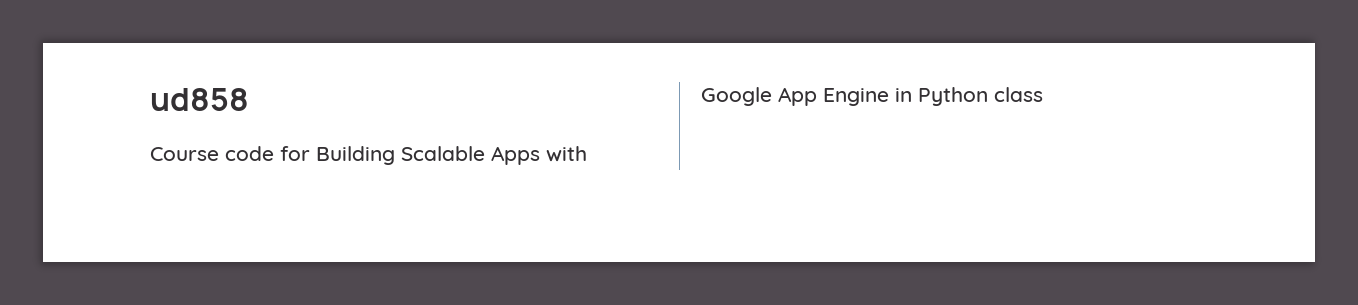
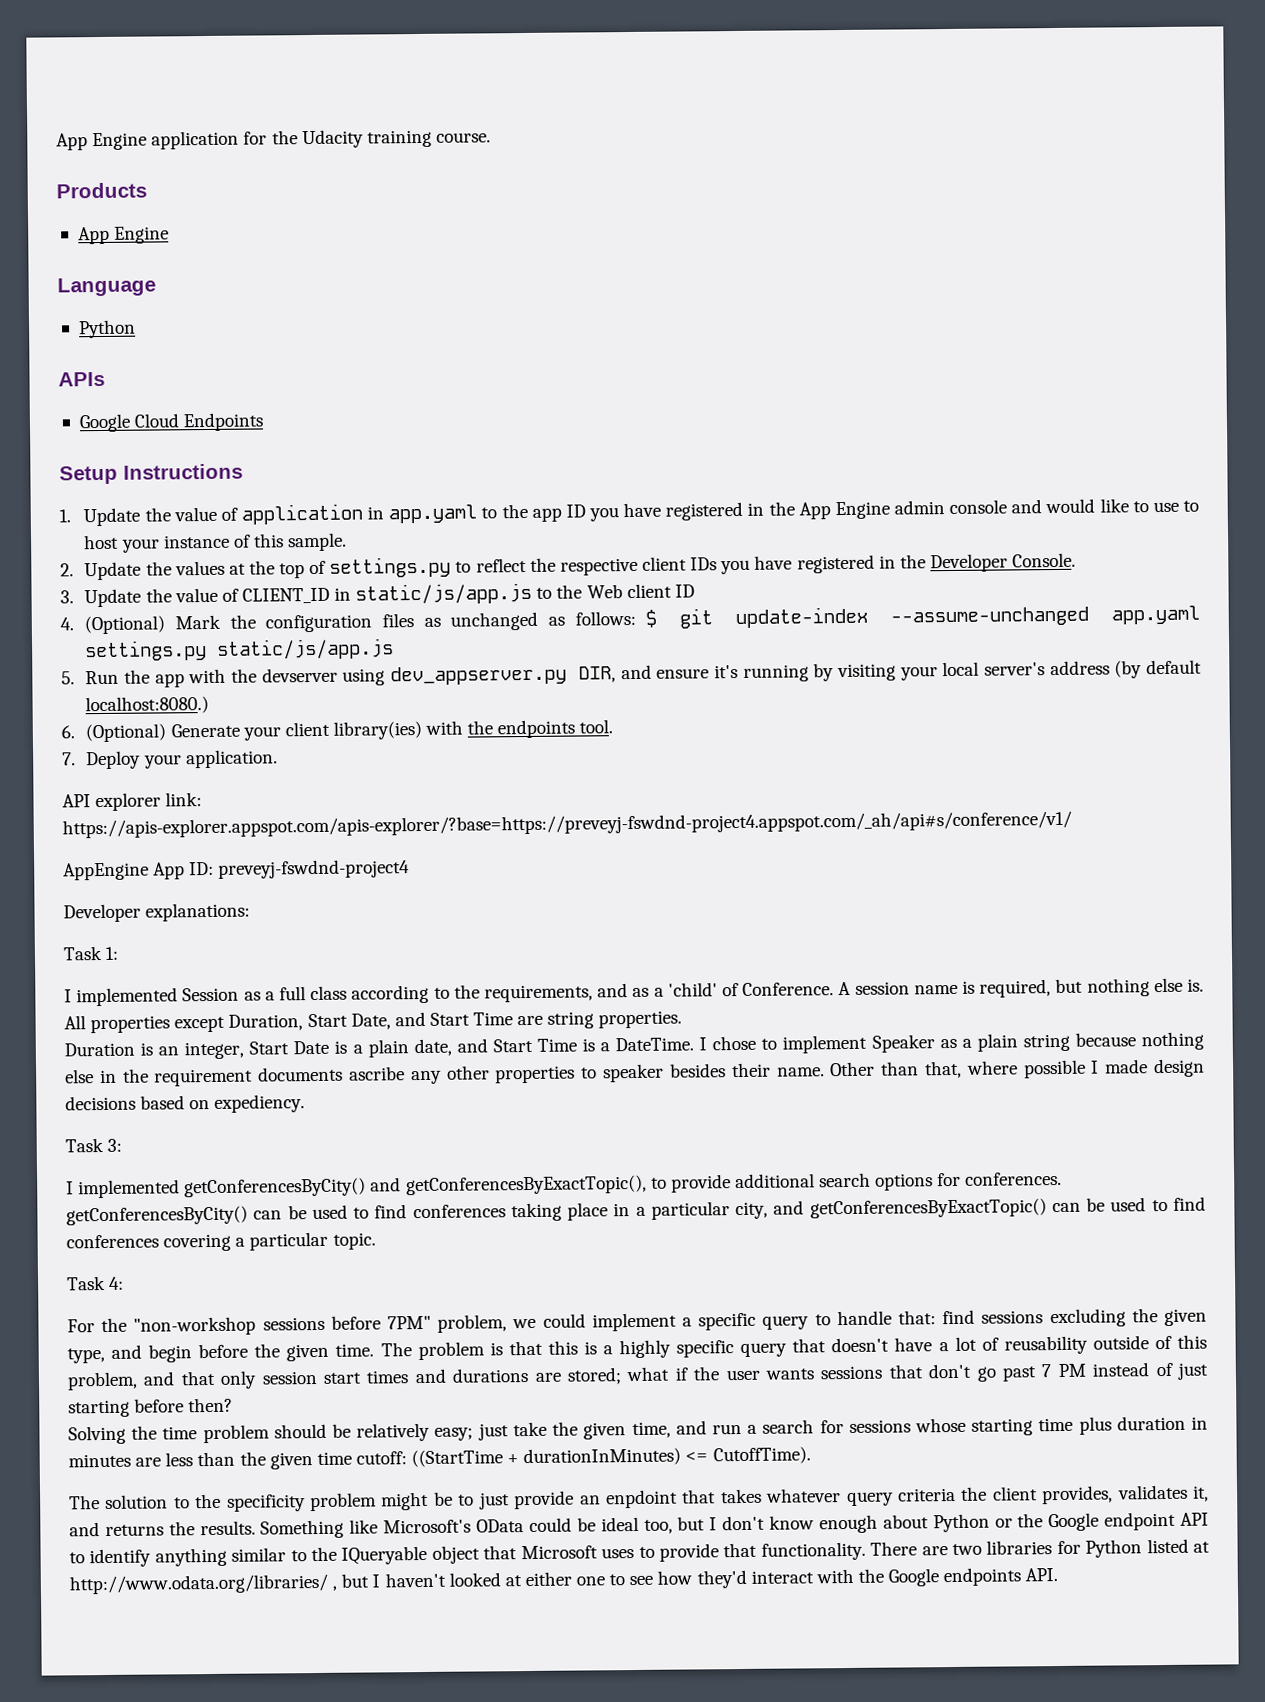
- ud858
- Course code for Building Scalable Apps with Google App Engine in Python class
+ App Engine application for the Udacity training course.
+ Products
+ App Engine
+ Language
+ Python
+ APIs
+ Google Cloud Endpoints
+ Setup Instructions
+ 1. Update the value of application in app.yaml to the app ID you have registered in the App Engine admin console and would like to use to host your instance of this sample.
+ 2. Update the values at the top of settings.py to reflect the respective client IDs you have registered in the Developer Console.
+ 3. Update the value of CLIENT_ID in static/js/app.js to the Web client ID
+ 4. (Optional) Mark the configuration files as unchanged as follows: $ git update-index --assume-unchanged app.yaml settings.py static/js/app.js
+ 5. Run the app with the devserver using dev_appserver.py DIR, and ensure it's running by visiting your local server's address (by default localhost:8080.)
+ 6. (Optional) Generate your client library(ies) with the endpoints tool.
+ 7. Deploy your application.
+ API explorer link: https://apis-explorer.appspot.com/apis-explorer/?base=https://preveyj-fswdnd-project4.appspot.com/_ah/api#s/conference/v1/
+ AppEngine App ID: preveyj-fswdnd-project4
+ Developer explanations:
+ Task 1:
+ I implemented Session as a full class according to the requirements, and as a 'child' of Conference. A session name is required, but nothing else is. All properties except Duration, Start Date, and Start Time are string properties.
+ Duration is an integer, Start Date is a plain date, and Start Time is a DateTime. I chose to implement Speaker as a plain string because nothing else in the requirement documents ascribe any other properties to speaker besides their name. Other than that, where possible I made design decisions based on expediency.
+ Task 3:
+ I implemented getConferencesByCity() and getConferencesByExactTopic(), to provide additional search options for conferences. getConferencesByCity() can be used to find conferences taking place in a particular city, and getConferencesByExactTopic() can be used to find conferences covering a particular topic.
+ Task 4:
+ For the "non-workshop sessions before 7PM" problem, we could implement a specific query to handle that: find sessions excluding the given type, and begin before the given time. The problem is that this is a highly specific query that doesn't have a lot of reusability outside of this problem, and that only session start times and durations are stored; what if the user wants sessions that don't go past 7 PM instead of just starting before then?
+ Solving the time problem should be relatively easy; just take the given time, and run a search for sessions whose starting time plus duration in minutes are less than the given time cutoff: ((StartTime + durationInMinutes) <= CutoffTime).
+ The solution to the specificity problem might be to just provide an enpdoint that takes whatever query criteria the client provides, validates it, and returns the results. Something like Microsoft's OData could be ideal too, but I don't know enough about Python or the Google endpoint API to identify anything similar to the IQueryable object that Microsoft uses to provide that functionality. There are two libraries for Python listed at http://www.odata.org/libraries/ , but I haven't looked at either one to see how they'd interact with the Google endpoints API.

